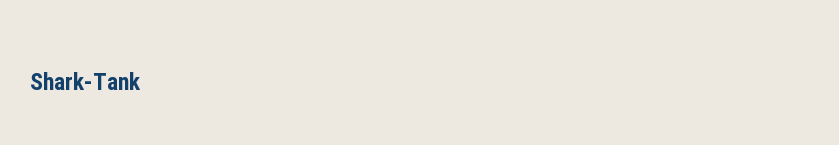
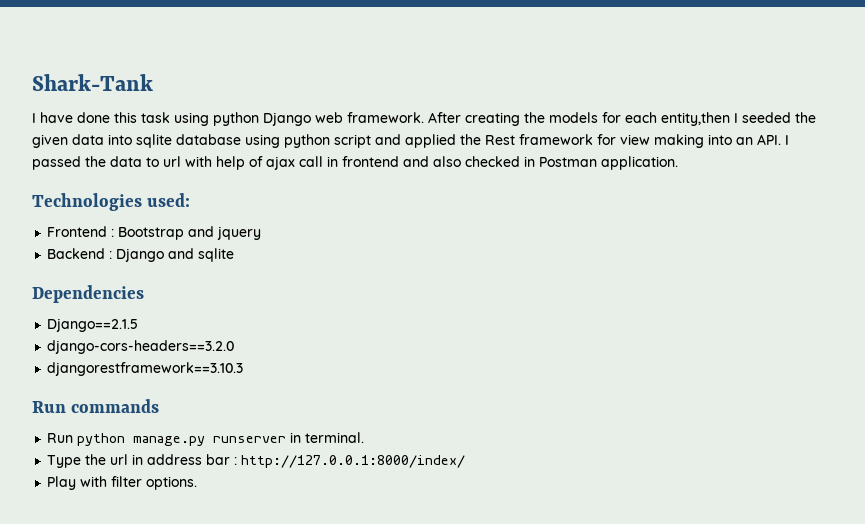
+ I have done this task using python Django web framework. After creating the models for each entity,then I seeded the given data into sqlite database using python script and applied the Rest framework for view making into an API. I passed the data to url with help of ajax call in frontend and also checked in Postman application.
+ Technologies used:
+ Frontend : Bootstrap and jquery
+ Backend : Django and sqlite
+ Dependencies
+ Django==2.1.5
+ django-cors-headers==3.2.0
+ djangorestframework==3.10.3
+ Run commands
+ Run python manage.py runserver in terminal.
+ Type the url in address bar : http://127.0.0.1:8000/index/
+ Play with filter options.

